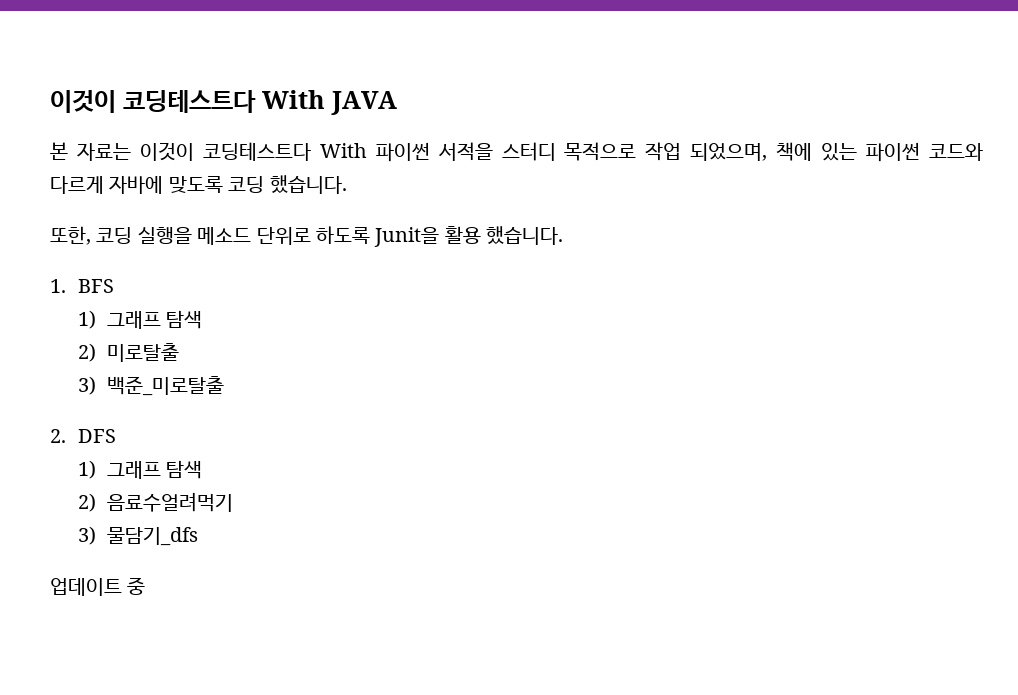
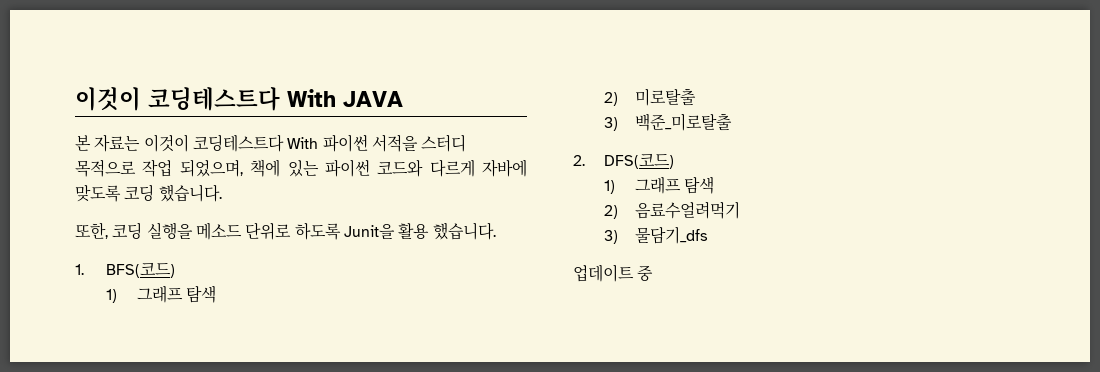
- 1. BFS
+ 1. BFS(코드)
- 2. DFS
+ 2. DFS(코드)

